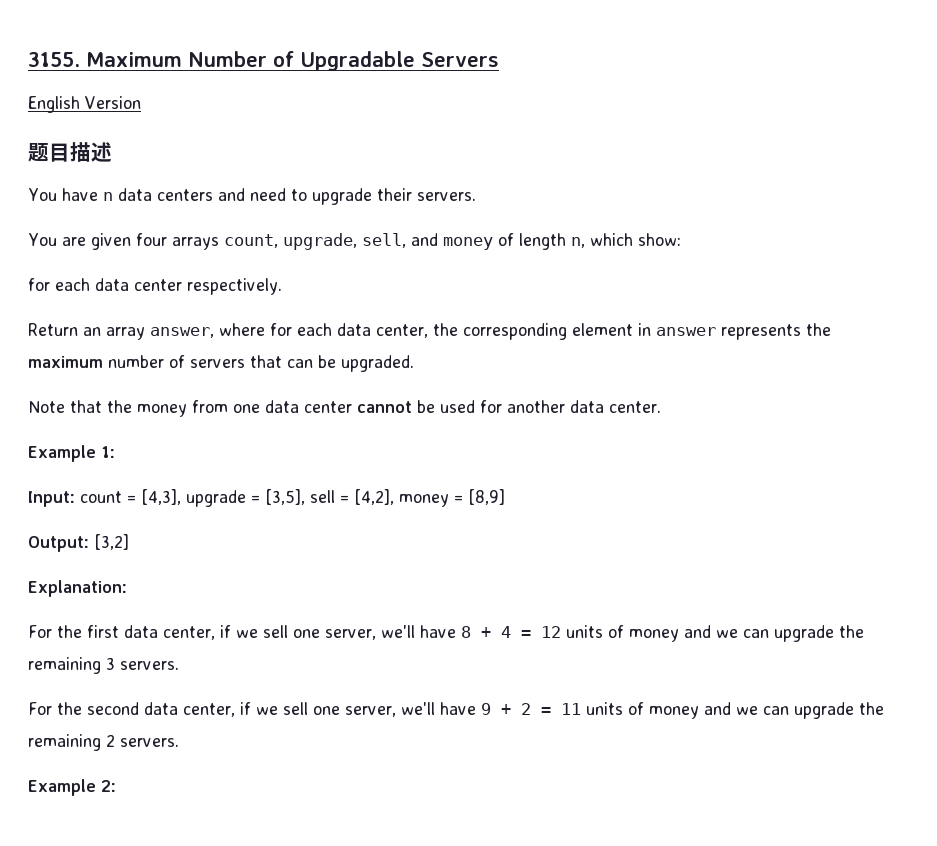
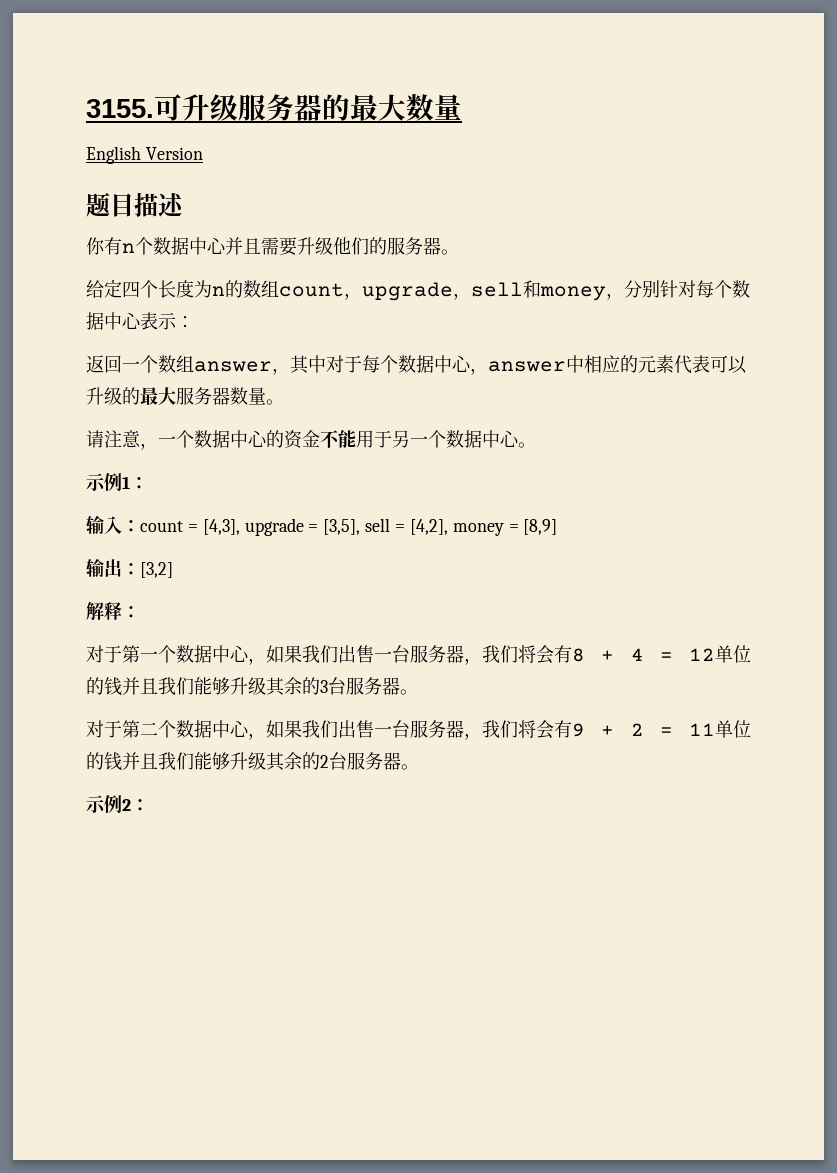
- Maximum Number of Upgradable Servers
+ 可升级服务器的最大数量
- You have n data centers and need to upgrade their servers.
- You are given four arrays count, upgrade, sell, and money of length n, which show:
- for each data center respectively.
- Return an array answer, where for each data center, the corresponding element in answer represents the maximum number of servers that can be upgraded.
- Note that the money from one data center cannot be used for another data center.
- Example 1:
- Input: count = [4,3], upgrade = [3,5], sell = [4,2], money = [8,9]
+ 你有n个数据中心并且需要升级他们的服务器。
+ 给定四个长度为n的数组count，upgrade，sell和money，分别针对每个数据中心表示：
+ 返回一个数组answer，其中对于每个数据中心，answer中相应的元素代表可以升级的最大服务器数量。
+ 请注意，一个数据中心的资金不能用于另一个数据中心。
+ 示例1：
+ 输入：count = [4,3], upgrade = [3,5], sell = [4,2], money = [8,9]
- Output: [3,2]
+ 输出：[3,2]
- Explanation:
- For the first data center, if we sell one server, we'll have 8 + 4 = 12 units of money and we can upgrade the remaining 3 servers.
- For the second data center, if we sell one server, we'll have 9 + 2 = 11 units of money and we can upgrade the remaining 2 servers.
- Example 2:
+ 解释：
+ 对于第一个数据中心，如果我们出售一台服务器，我们将会有8 + 4 = 12单位的钱并且我们能够升级其余的3台服务器。
+ 对于第二个数据中心，如果我们出售一台服务器，我们将会有9 + 2 = 11单位的钱并且我们能够升级其余的2台服务器。
+ 示例2：

